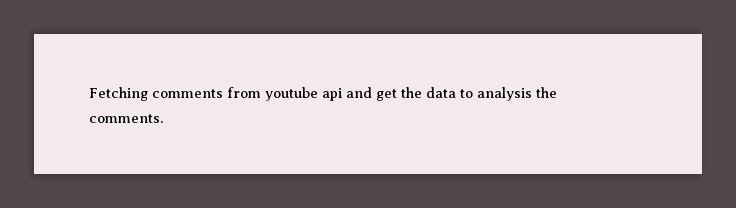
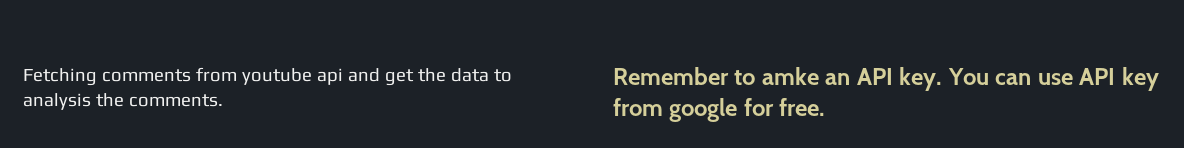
+ Remember to amke an API key. You can use API key from google for free.

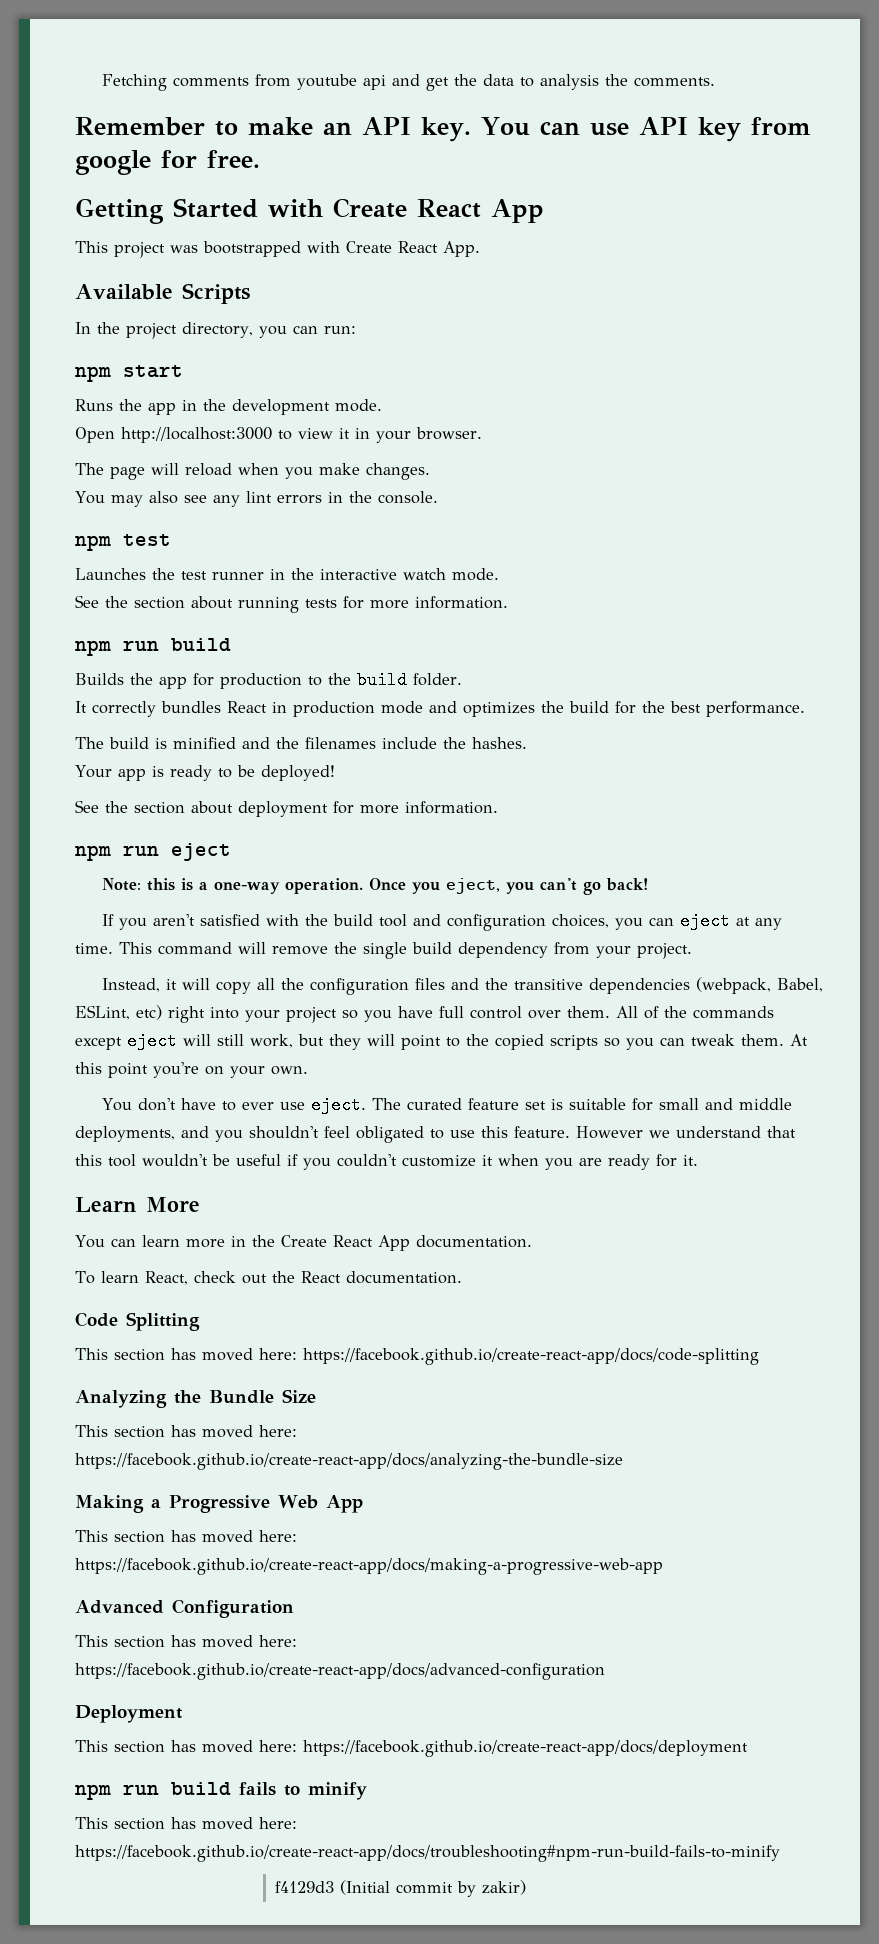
- Remember to amke an API key.
+ Remember to make an API key.
+ Getting Started with Create React App
+ This project was bootstrapped with Create React App.
+ Available Scripts
+ In the project directory, you can run:
+ npm start
+ Runs the app in the development mode.
+ Open http://localhost:3000 to view it in your browser.
+ The page will reload when you make changes.
+ You may also see any lint errors in the console.
+ npm test
+ Launches the test runner in the interactive watch mode.
+ See the section about running tests for more information.
+ npm run build
+ Builds the app for production to the build folder.
+ It correctly bundles React in production mode and optimizes the build for the best performance.
+ The build is minified and the filenames include the hashes.
+ Your app is ready to be deployed!
+ See the section about deployment for more information.
+ npm run eject
+ Note: this is a one-way operation. Once you eject, you can't go back!
+ If you aren't satisfied with the build tool and configuration choices, you can eject at any time. This command will remove the single build dependency from your project.
+ Instead, it will copy all the configuration files and the transitive dependencies (webpack, Babel, ESLint, etc) right into your project so you have full control over them. All of the commands except eject will still work, but they will point to the copied scripts so you can tweak them. At this point you're on your own.
+ You don't have to ever use eject. The curated feature set is suitable for small and middle deployments, and you shouldn't feel obligated to use this feature. However we understand that this tool wouldn't be useful if you couldn't customize it when you are ready for it.
+ Learn More
+ You can learn more in the Create React App documentation.
+ To learn React, check out the React documentation.
+ Code Splitting
+ This section has moved here: https://facebook.github.io/create-react-app/docs/code-splitting
+ Analyzing the Bundle Size
+ This section has moved here: https://facebook.github.io/create-react-app/docs/analyzing-the-bundle-size
+ Making a Progressive Web App
+ This section has moved here: https://facebook.github.io/create-react-app/docs/making-a-progressive-web-app
+ Advanced Configuration
+ This section has moved here: https://facebook.github.io/create-react-app/docs/advanced-configuration
+ Deployment
+ This section has moved here: https://facebook.github.io/create-react-app/docs/deployment
+ npm run build fails to minify
+ This section has moved here: https://facebook.github.io/create-react-app/docs/troubleshooting#npm-run-build-fails-to-minify
+ f4129d3 (Initial commit by zakir)

